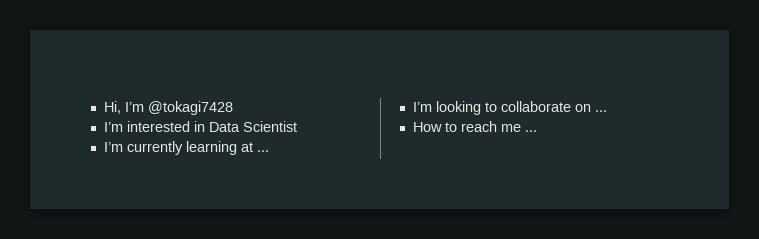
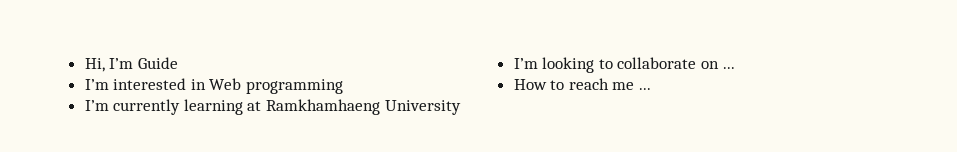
- Hi, I’m @tokagi7428
+ Hi, I’m Guide
- I’m interested in Data Scientist
+ I’m interested in Web programming
- I’m currently learning at ...
+ I’m currently learning at Ramkhamhaeng University

